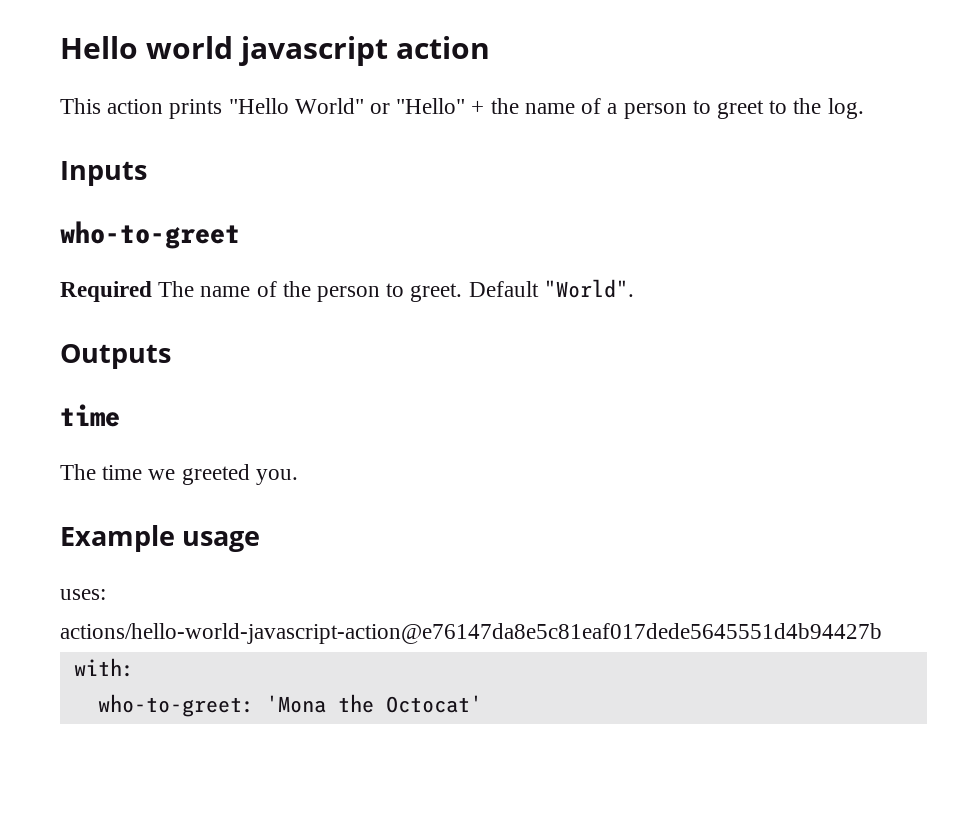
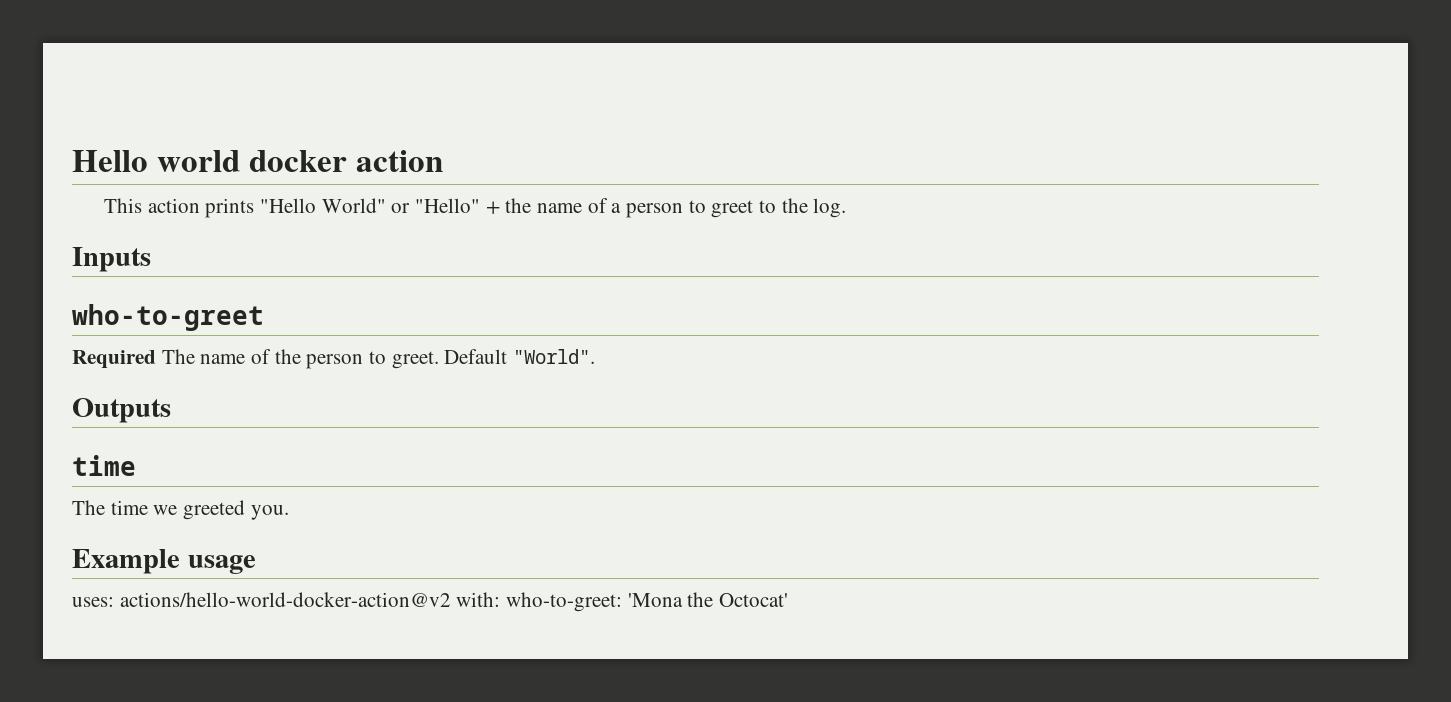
- Hello world javascript action
+ Hello world docker action
- uses: actions/hello-world-javascript-action@e76147da8e5c81eaf017dede5645551d4b94427b
- with:
- who-to-greet: 'Mona the Octocat'
+ uses: actions/hello-world-docker-action@v2 with: who-to-greet: 'Mona the Octocat'

